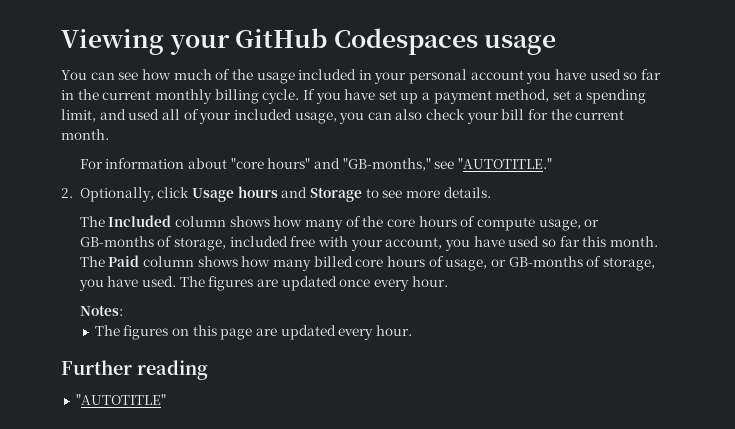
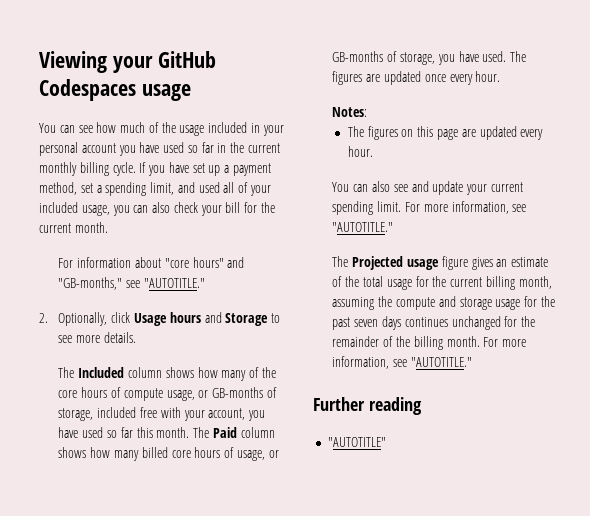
+ You can also see and update your current spending limit. For more information, see "AUTOTITLE."
+ The Projected usage figure gives an estimate of the total usage for the current billing month, assuming the compute and storage usage for the past seven days continues unchanged for the remainder of the billing month. For more information, see "AUTOTITLE."

